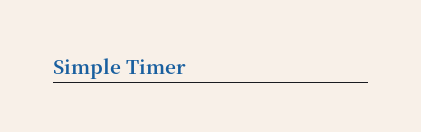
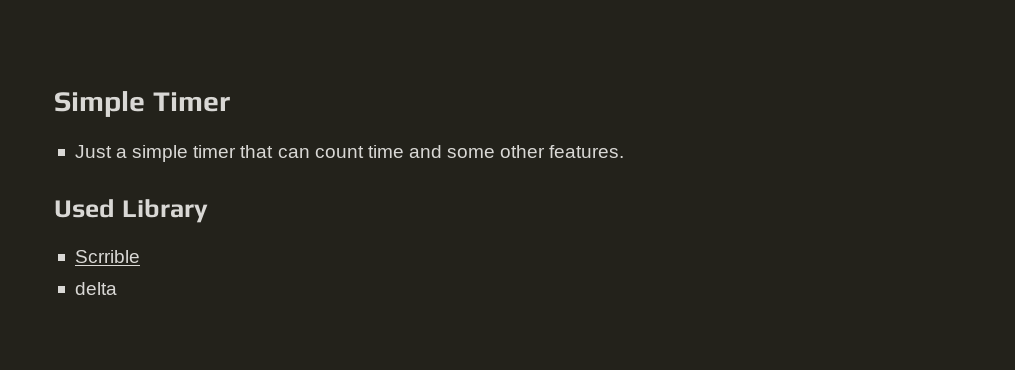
+ Just a simple timer that can count time and some other features.
+ Used Library
+ Scrrible
+ delta

